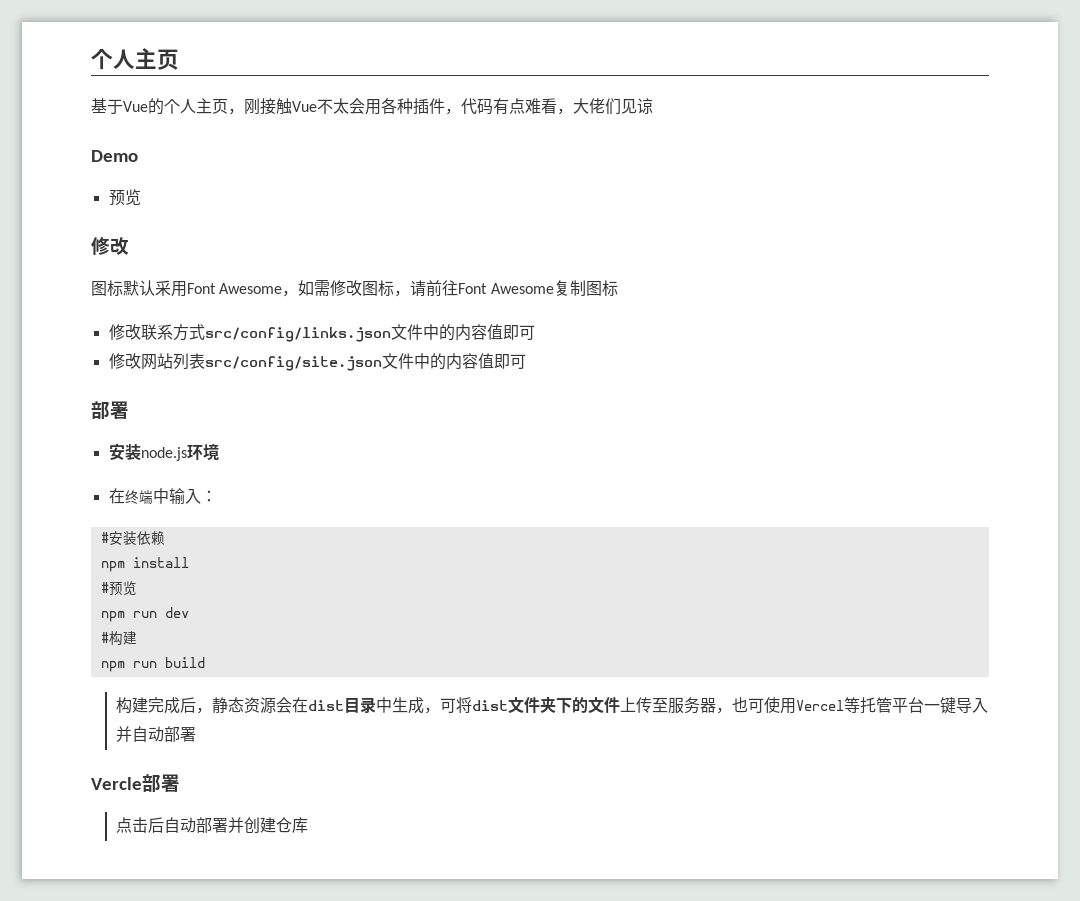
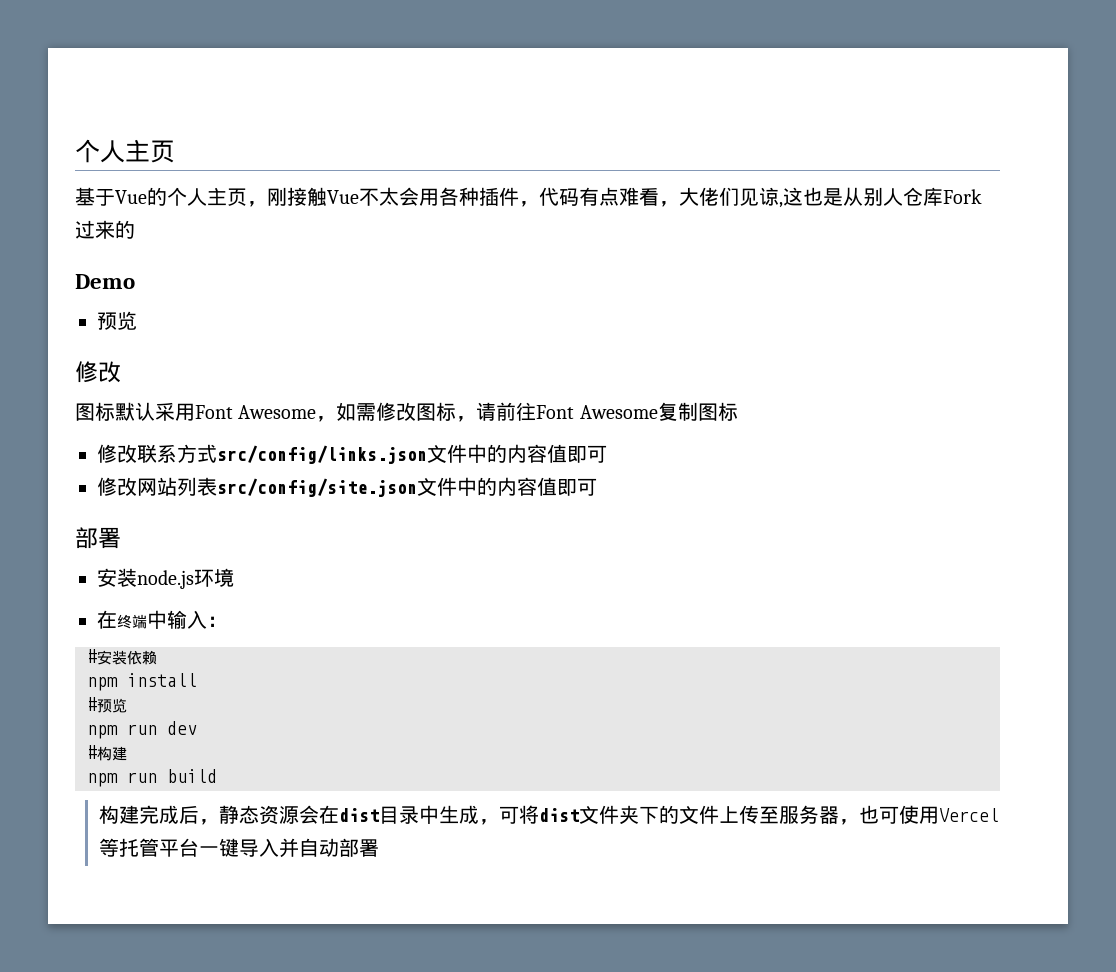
- 基于Vue的个人主页，刚接触Vue不太会用各种插件，代码有点难看，大佬们见谅
+ 基于Vue的个人主页，刚接触Vue不太会用各种插件，代码有点难看，大佬们见谅,这也是从别人仓库Fork过来的
- Vercle部署
- 点击后自动部署并创建仓库

